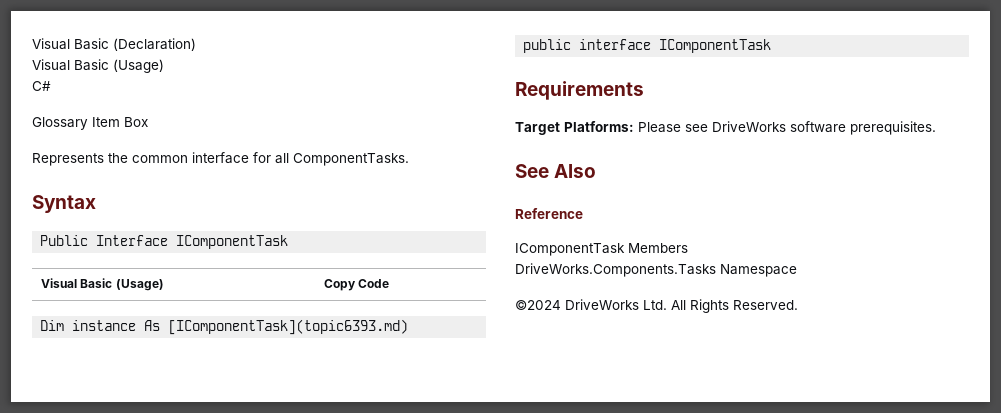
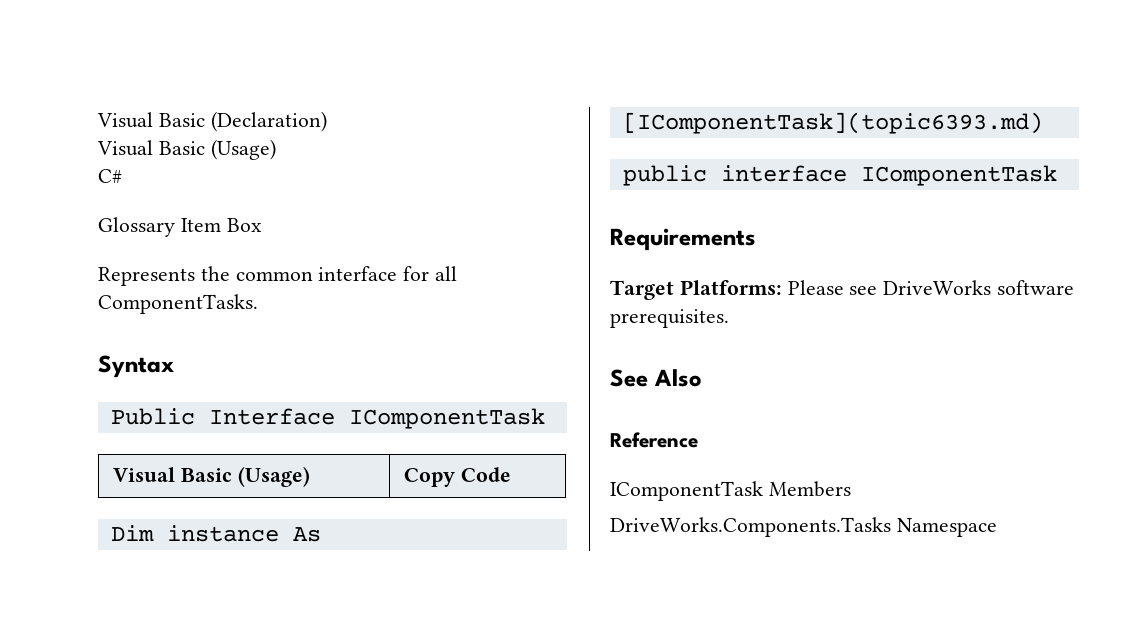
- ©2024 DriveWorks Ltd. All Rights Reserved.

